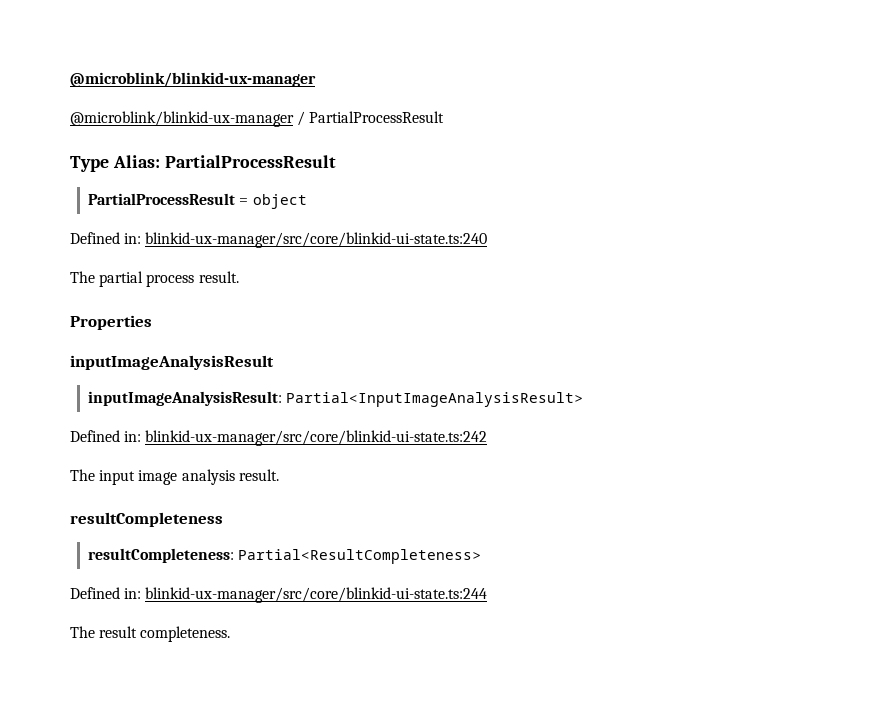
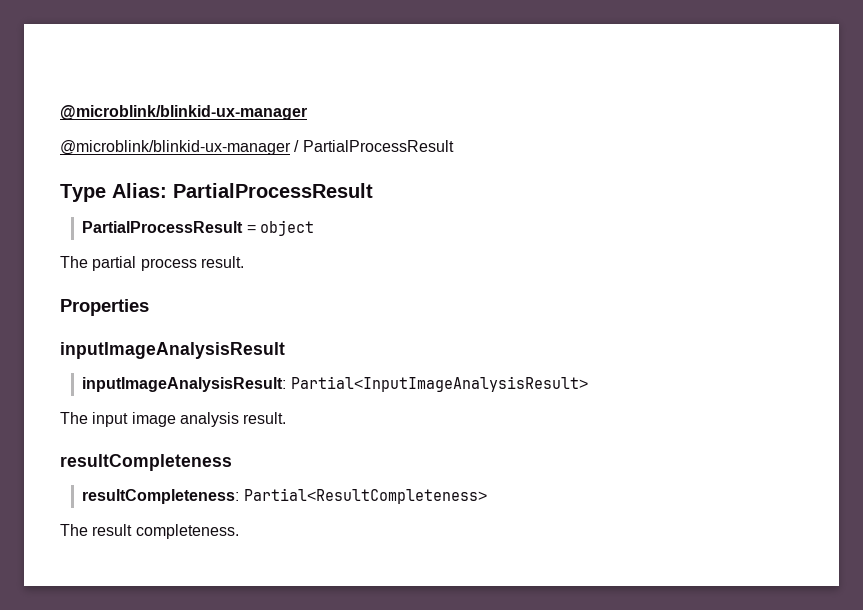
- Defined in: blinkid-ux-manager/src/core/blinkid-ui-state.ts:240
- Defined in: blinkid-ux-manager/src/core/blinkid-ui-state.ts:242
- Defined in: blinkid-ux-manager/src/core/blinkid-ui-state.ts:244

